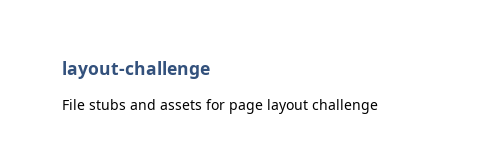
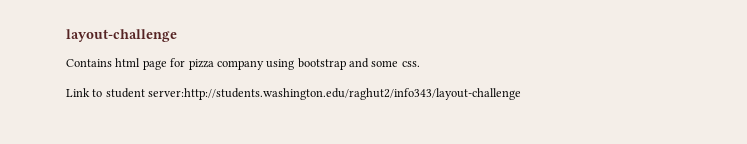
- File stubs and assets for page layout challenge
+ Contains html page for pizza company using bootstrap and some css.
+ Link to student server:http://students.washington.edu/raghut2/info343/layout-challenge

